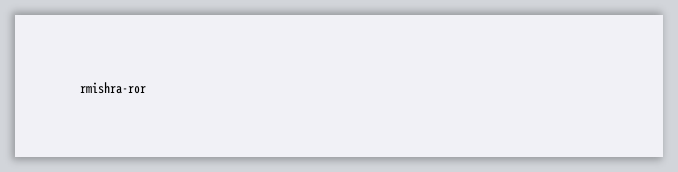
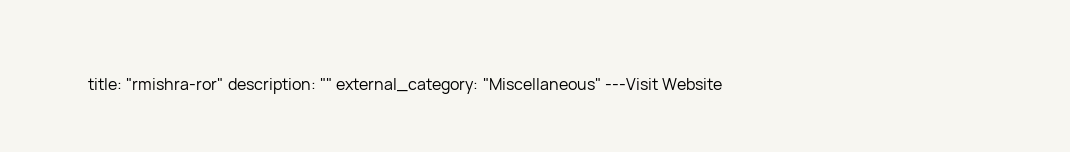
- rmishra-ror
+ title: "rmishra-ror" description: "" external_category: "Miscellaneous" ---Visit Website

